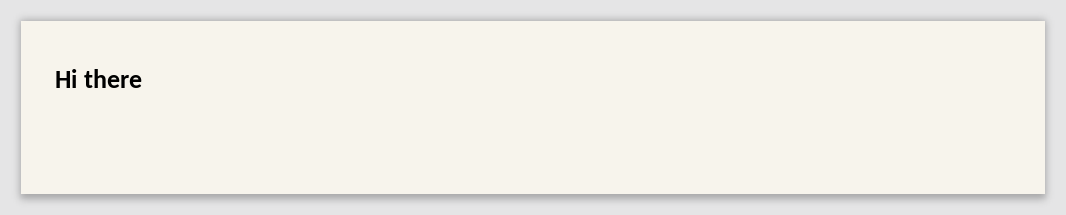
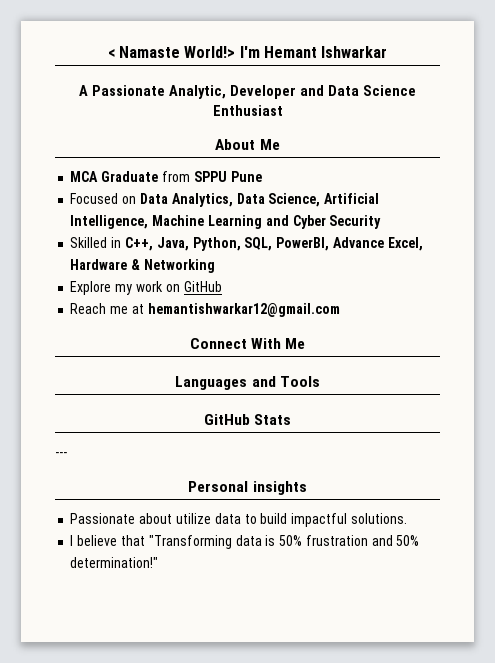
- Hi there
+ < Namaste World!> I'm Hemant Ishwarkar
+ A Passionate Analytic, Developer and Data Science Enthusiast
+ About Me
+ MCA Graduate from SPPU Pune
+ Focused on Data Analytics, Data Science, Artificial Intelligence, Machine Learning and Cyber Security
+ Skilled in C++, Java, Python, SQL, PowerBI, Advance Excel, Hardware & Networking
+ Explore my work on GitHub
+ Reach me at hemantishwarkar12@gmail.com
+ Connect With Me
+ Languages and Tools
+ GitHub Stats
+ ---
+ Personal insights
+ Passionate about utilize data to build impactful solutions.
+ I believe that "Transforming data is 50% frustration and 50% determination!"

